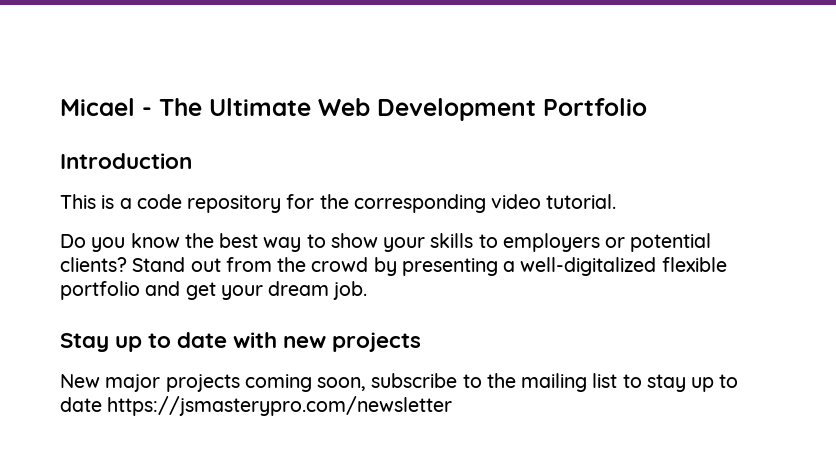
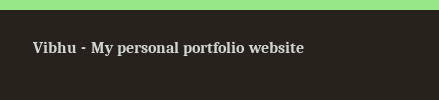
- Micael - The Ultimate Web Development Portfolio
- Introduction
- This is a code repository for the corresponding video tutorial.
- Do you know the best way to show your skills to employers or potential clients? Stand out from the crowd by presenting a well-digitalized flexible portfolio and get your dream job.
- Stay up to date with new projects
- New major projects coming soon, subscribe to the mailing list to stay up to date https://jsmasterypro.com/newsletter
+ Vibhu - My personal portfolio website

